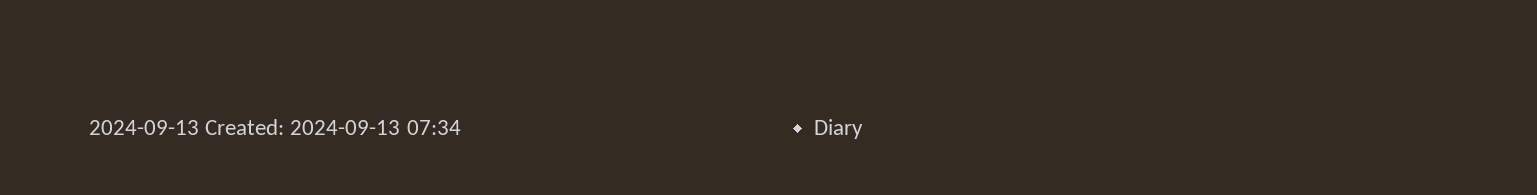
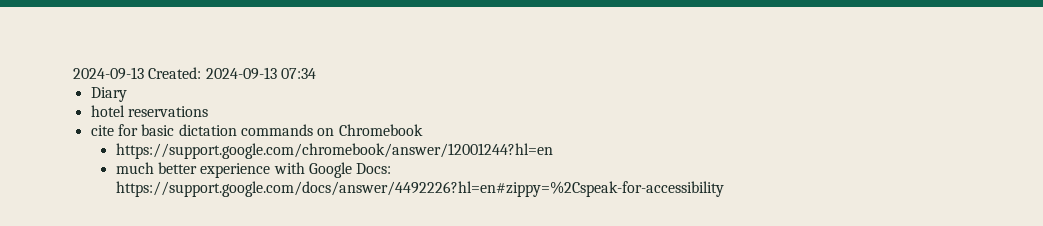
+ hotel reservations
+ cite for basic dictation commands on Chromebook
+ https://support.google.com/chromebook/answer/12001244?hl=en
+ much better experience with Google Docs: https://support.google.com/docs/answer/4492226?hl=en#zippy=%2Cspeak-for-accessibility

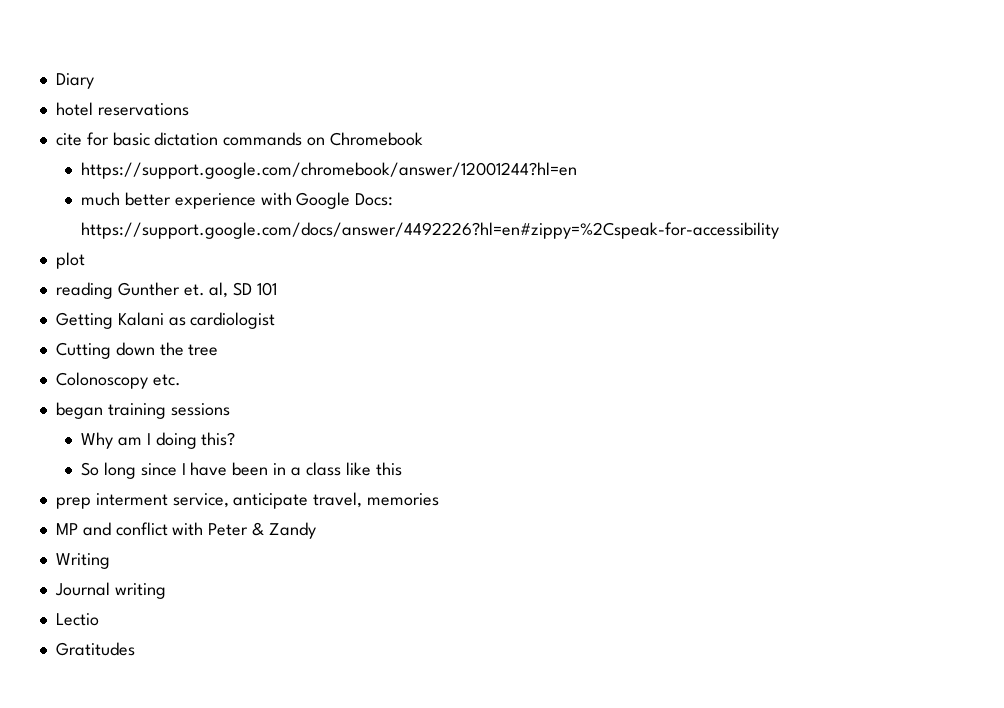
- 2024-09-13 Created: 2024-09-13 07:34
+ plot
+ reading Gunther et. al, SD 101
+ Getting Kalani as cardiologist
+ Cutting down the tree
+ Colonoscopy etc.
+ began training sessions
+ Why am I doing this?
+ So long since I have been in a class like this
+ prep interment service, anticipate travel, memories
+ MP and conflict with Peter & Zandy
+ Writing
+ Journal writing
+ Lectio
+ Gratitudes

